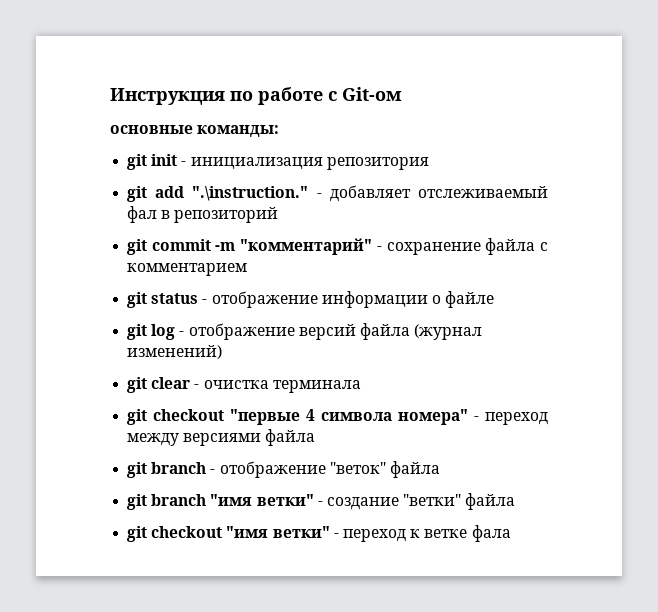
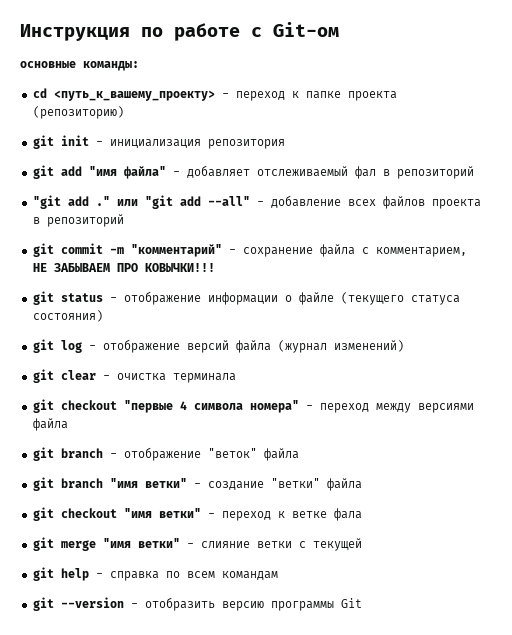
+ cd <путь_к_вашему_проекту> - переход к папке проекта (репозиторию)
- git add ".\instruction." - добавляет отслеживаемый фал в репозиторий
+ git add "имя файла" - добавляет отслеживаемый фал в репозиторий
+ "git add ." или "git add --all" - добавление всех файлов проекта в репозиторий
- git commit -m "комментарий" - сохранение файла с комментарием
+ git commit -m "комментарий" - сохранение файла с комментарием, НЕ ЗАБЫВАЕМ ПРО КОВЫЧКИ!!!
- git status - отображение информации о файле
+ git status - отображение информации о файле (текущего статуса состояния)
+ git merge "имя ветки" - слияние ветки с текущей
+ git help - справка по всем командам
+ git --version - отобразить версию программы Git

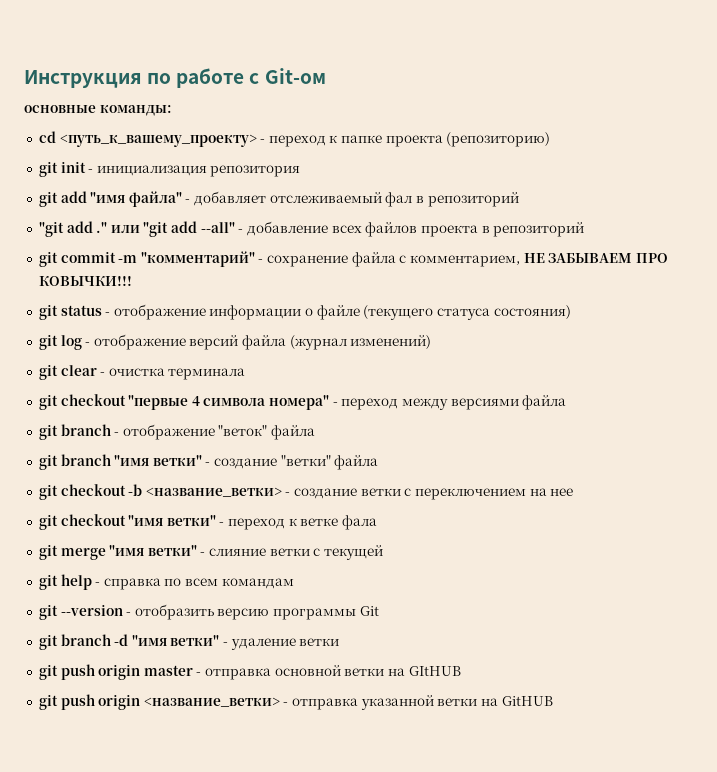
+ git checkout -b <название_ветки> - создание ветки с переключением на нее
+ git branch -d "имя ветки" - удаление ветки
+ git push origin master - отправка основной ветки на GItHUB
+ git push origin <название_ветки> - отправка указанной ветки на GitHUB

